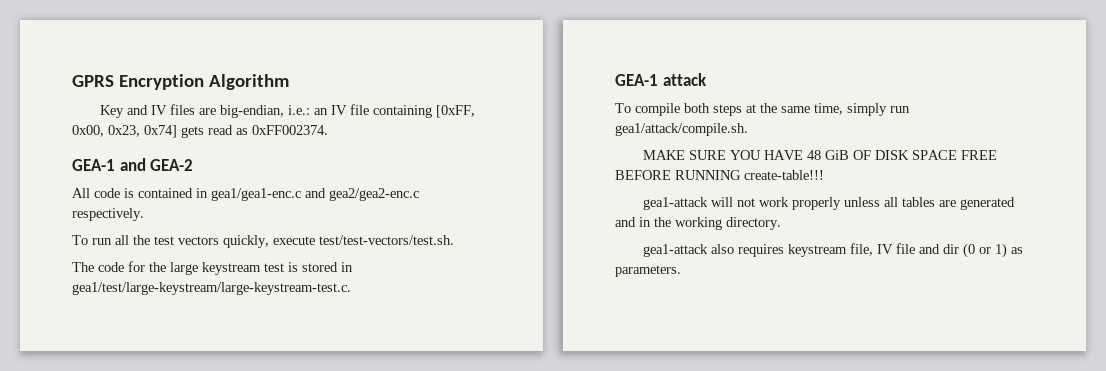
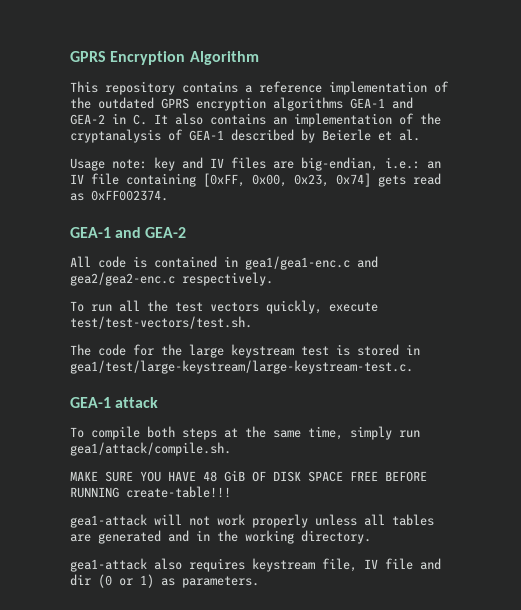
- Key and IV files are big-endian, i.e.: an IV file containing [0xFF, 0x00, 0x23, 0x74] gets read as 0xFF002374.
+ This repository contains a reference implementation of the outdated GPRS encryption algorithms GEA-1 and GEA-2 in C. It also contains an implementation of the cryptanalysis of GEA-1 described by Beierle et al.
+ Usage note: key and IV files are big-endian, i.e.: an IV file containing [0xFF, 0x00, 0x23, 0x74] gets read as 0xFF002374.

